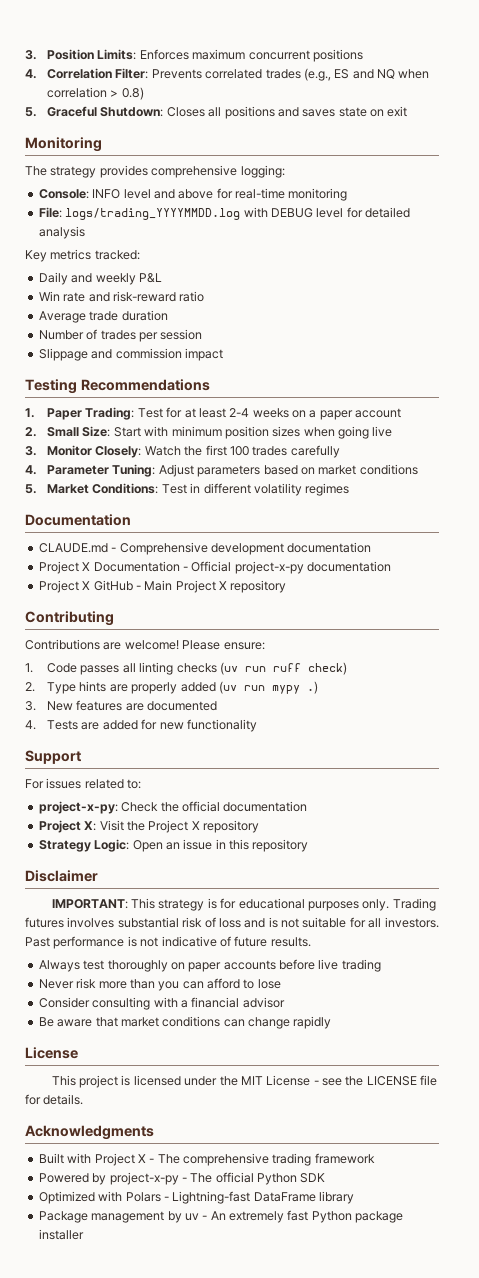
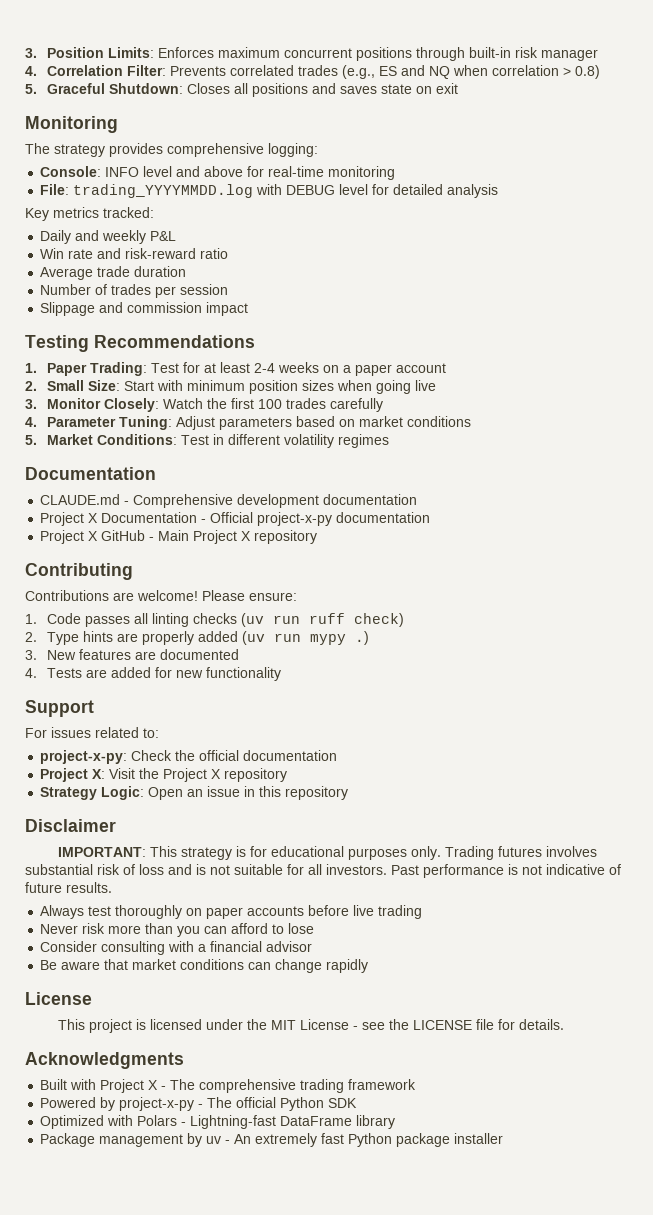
- 3. Position Limits: Enforces maximum concurrent positions
+ 3. Position Limits: Enforces maximum concurrent positions through built-in risk manager
- File: logs/trading_YYYYMMDD.log with DEBUG level for detailed analysis
+ File: trading_YYYYMMDD.log with DEBUG level for detailed analysis

